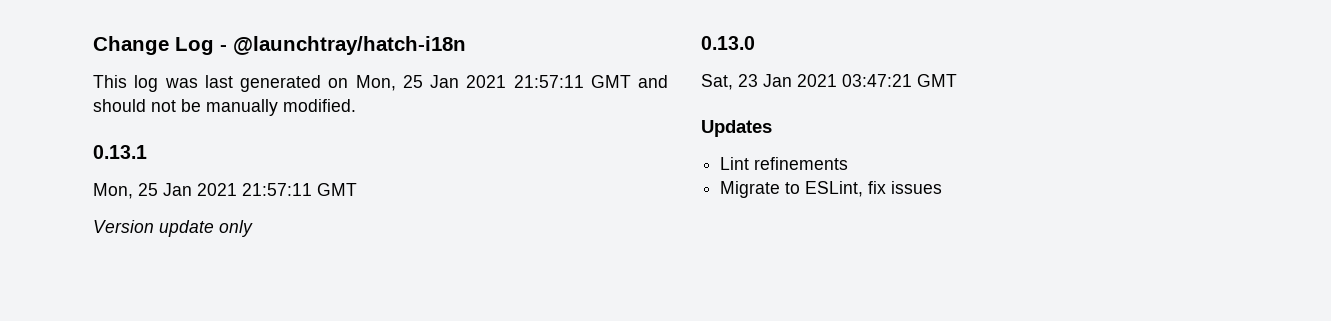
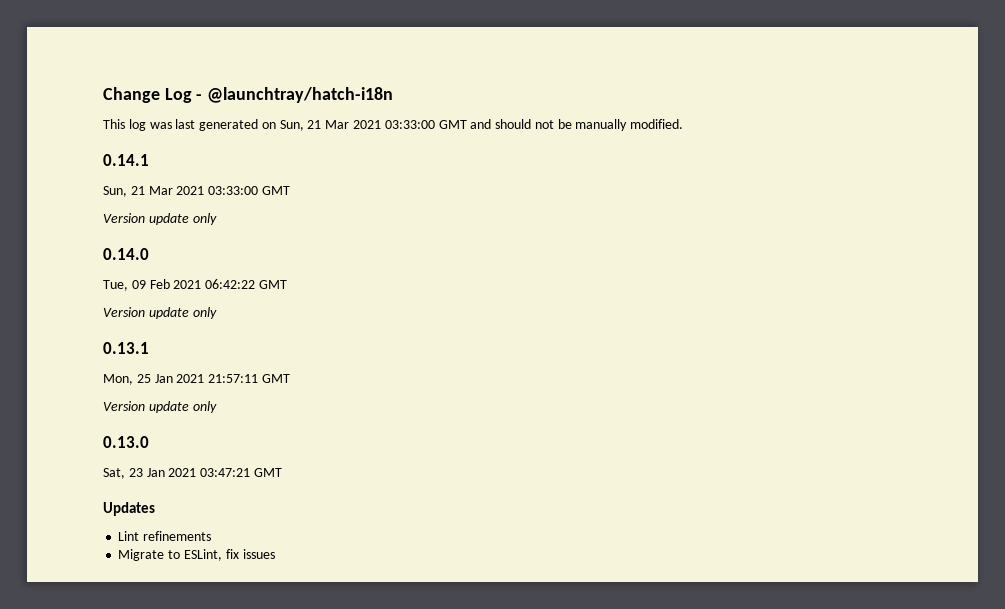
- This log was last generated on Mon, 25 Jan 2021 21:57:11 GMT and should not be manually modified.
+ This log was last generated on Sun, 21 Mar 2021 03:33:00 GMT and should not be manually modified.
+ 0.14.1
+ Sun, 21 Mar 2021 03:33:00 GMT
+ Version update only
+ 0.14.0
+ Tue, 09 Feb 2021 06:42:22 GMT
+ Version update only

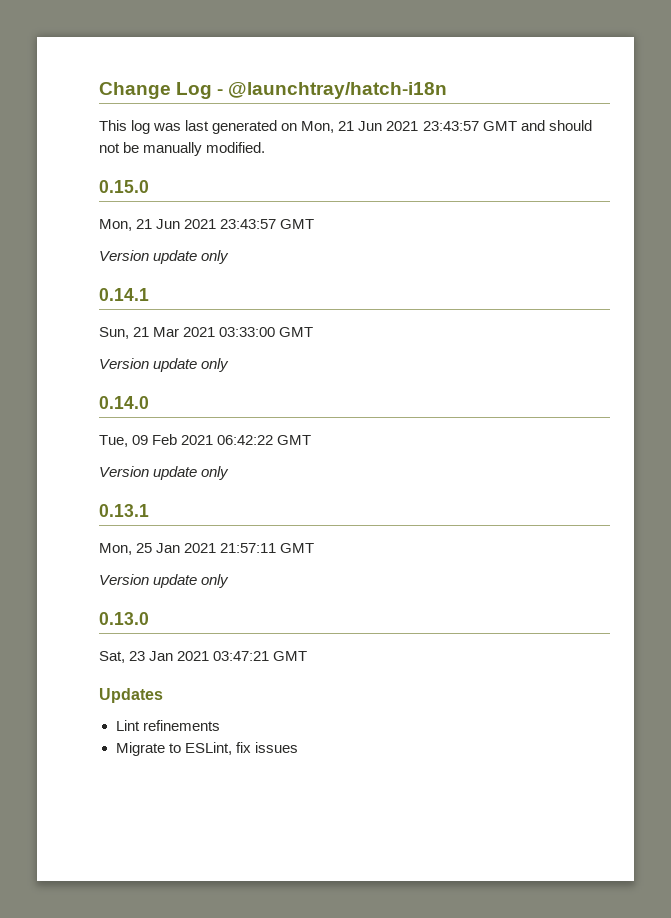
- This log was last generated on Sun, 21 Mar 2021 03:33:00 GMT and should not be manually modified.
+ This log was last generated on Mon, 21 Jun 2021 23:43:57 GMT and should not be manually modified.
+ 0.15.0
+ Mon, 21 Jun 2021 23:43:57 GMT
+ Version update only

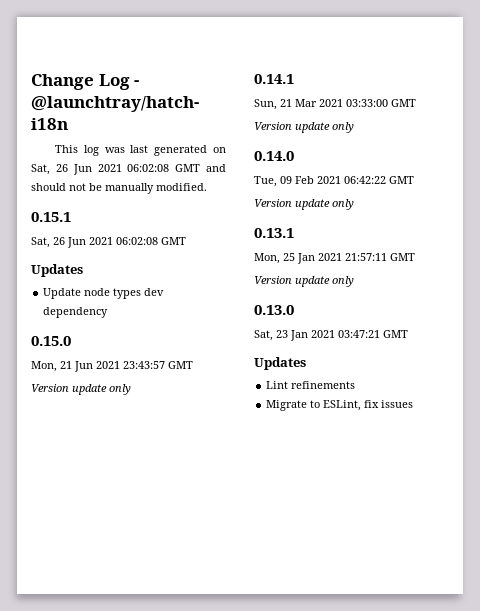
- This log was last generated on Mon, 21 Jun 2021 23:43:57 GMT and should not be manually modified.
+ This log was last generated on Sat, 26 Jun 2021 06:02:08 GMT and should not be manually modified.
+ 0.15.1
+ Sat, 26 Jun 2021 06:02:08 GMT
+ Updates
+ Update node types dev dependency

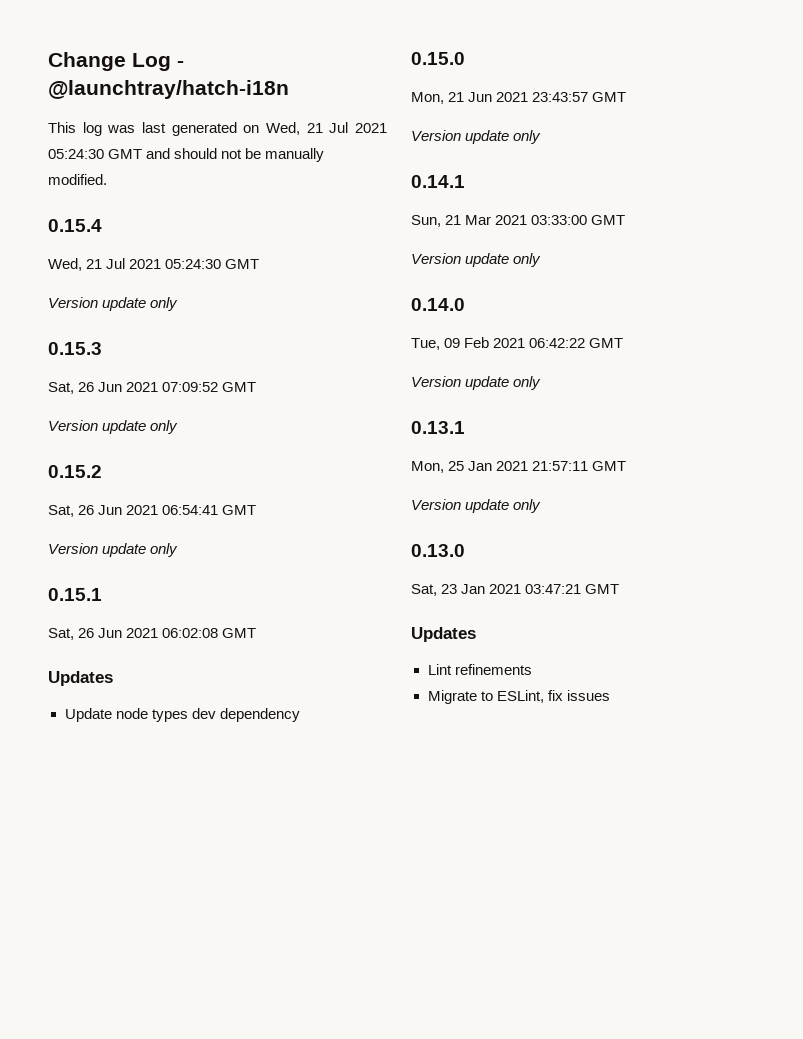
- This log was last generated on Sat, 26 Jun 2021 06:02:08 GMT and should not be manually modified.
+ This log was last generated on Wed, 21 Jul 2021 05:24:30 GMT and should not be manually modified.
+ 0.15.4
+ Wed, 21 Jul 2021 05:24:30 GMT
+ Version update only
+ 0.15.3
+ Sat, 26 Jun 2021 07:09:52 GMT
+ Version update only
+ 0.15.2
+ Sat, 26 Jun 2021 06:54:41 GMT
+ Version update only

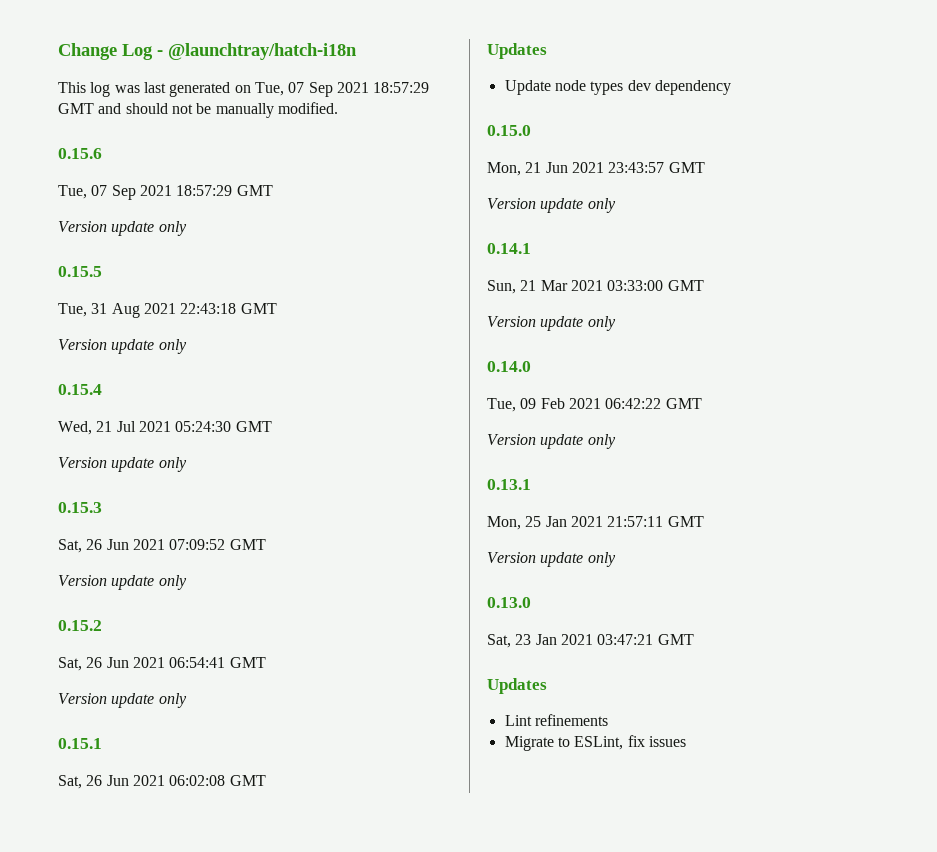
- This log was last generated on Wed, 21 Jul 2021 05:24:30 GMT and should not be manually modified.
+ This log was last generated on Tue, 07 Sep 2021 18:57:29 GMT and should not be manually modified.
+ 0.15.6
+ Tue, 07 Sep 2021 18:57:29 GMT
+ Version update only
+ 0.15.5
+ Tue, 31 Aug 2021 22:43:18 GMT
+ Version update only

